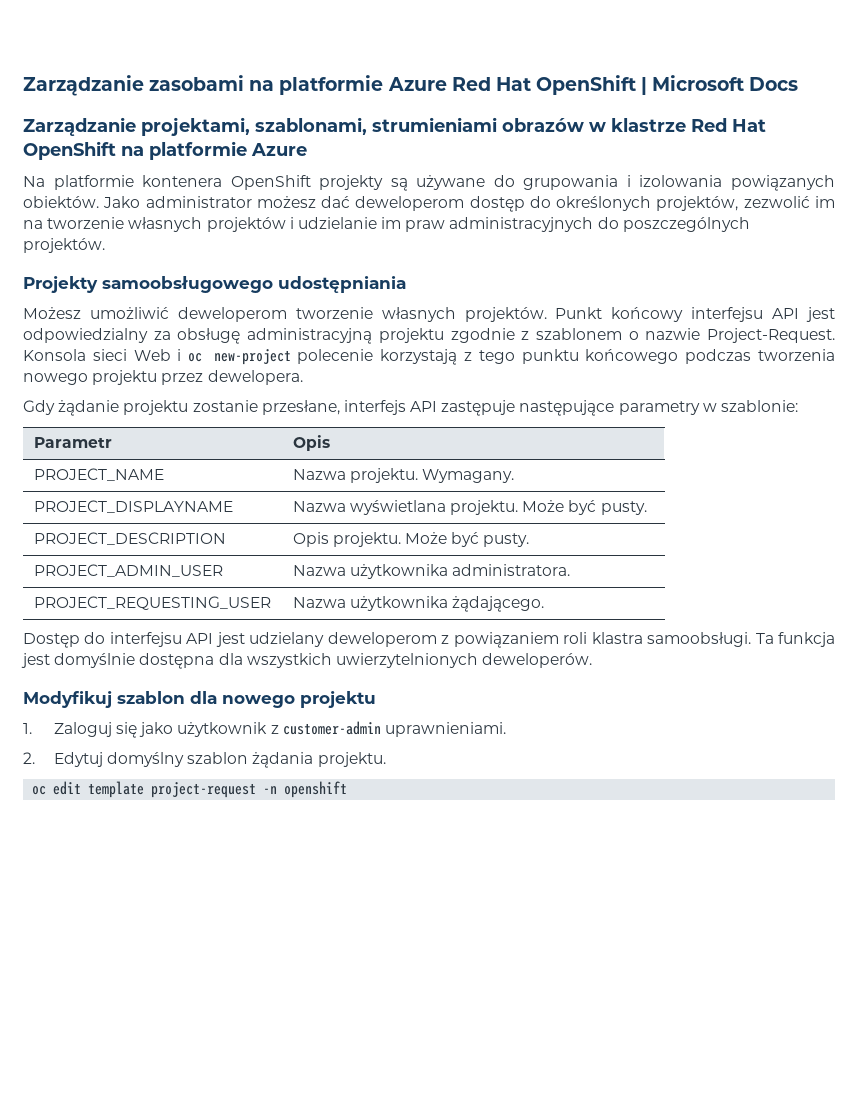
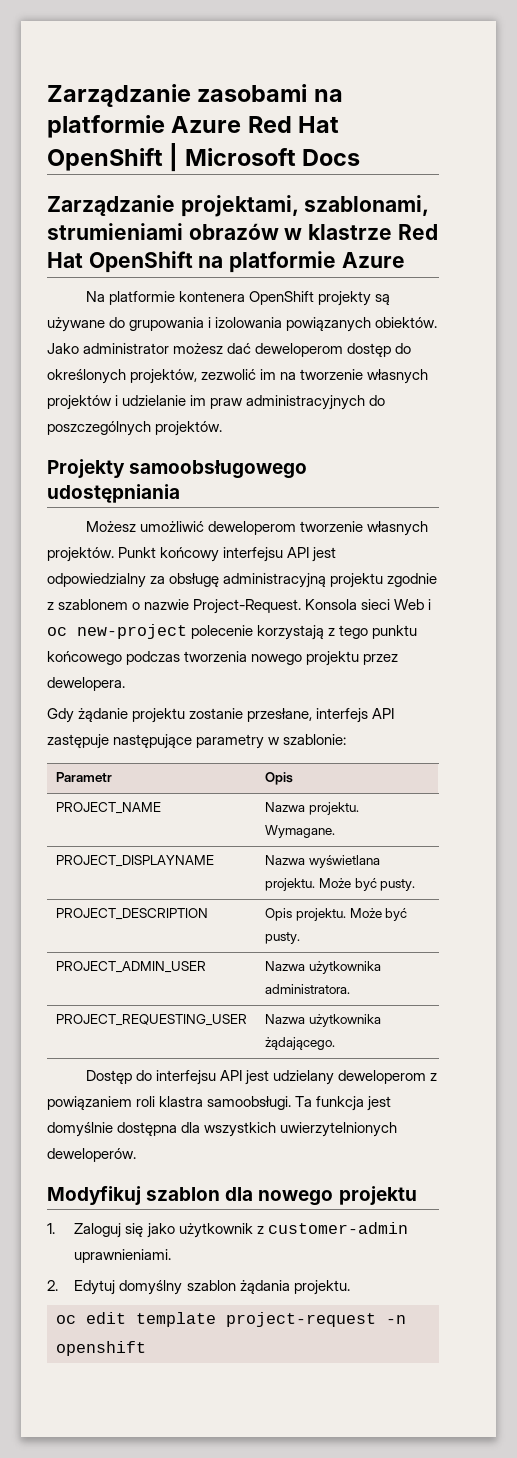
- PROJECT_NAME | Nazwa projektu. Wymagany.
+ PROJECT_NAME | Nazwa projektu. Wymagane.

